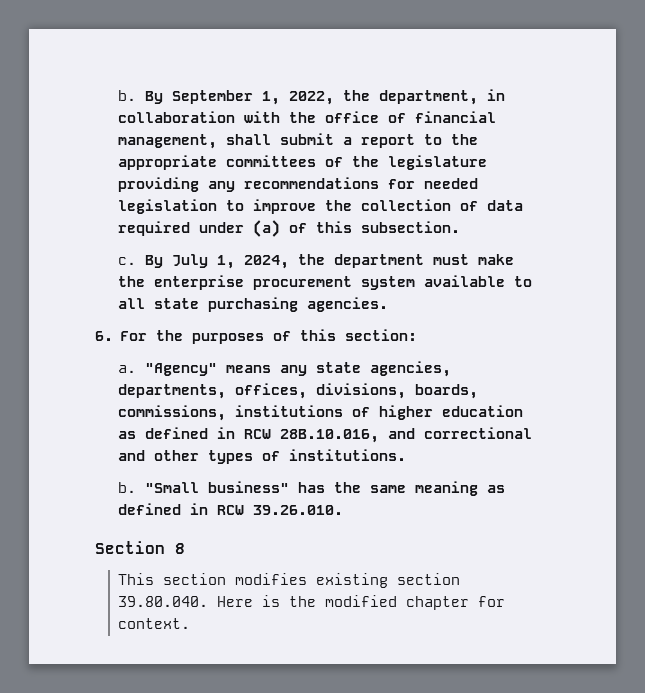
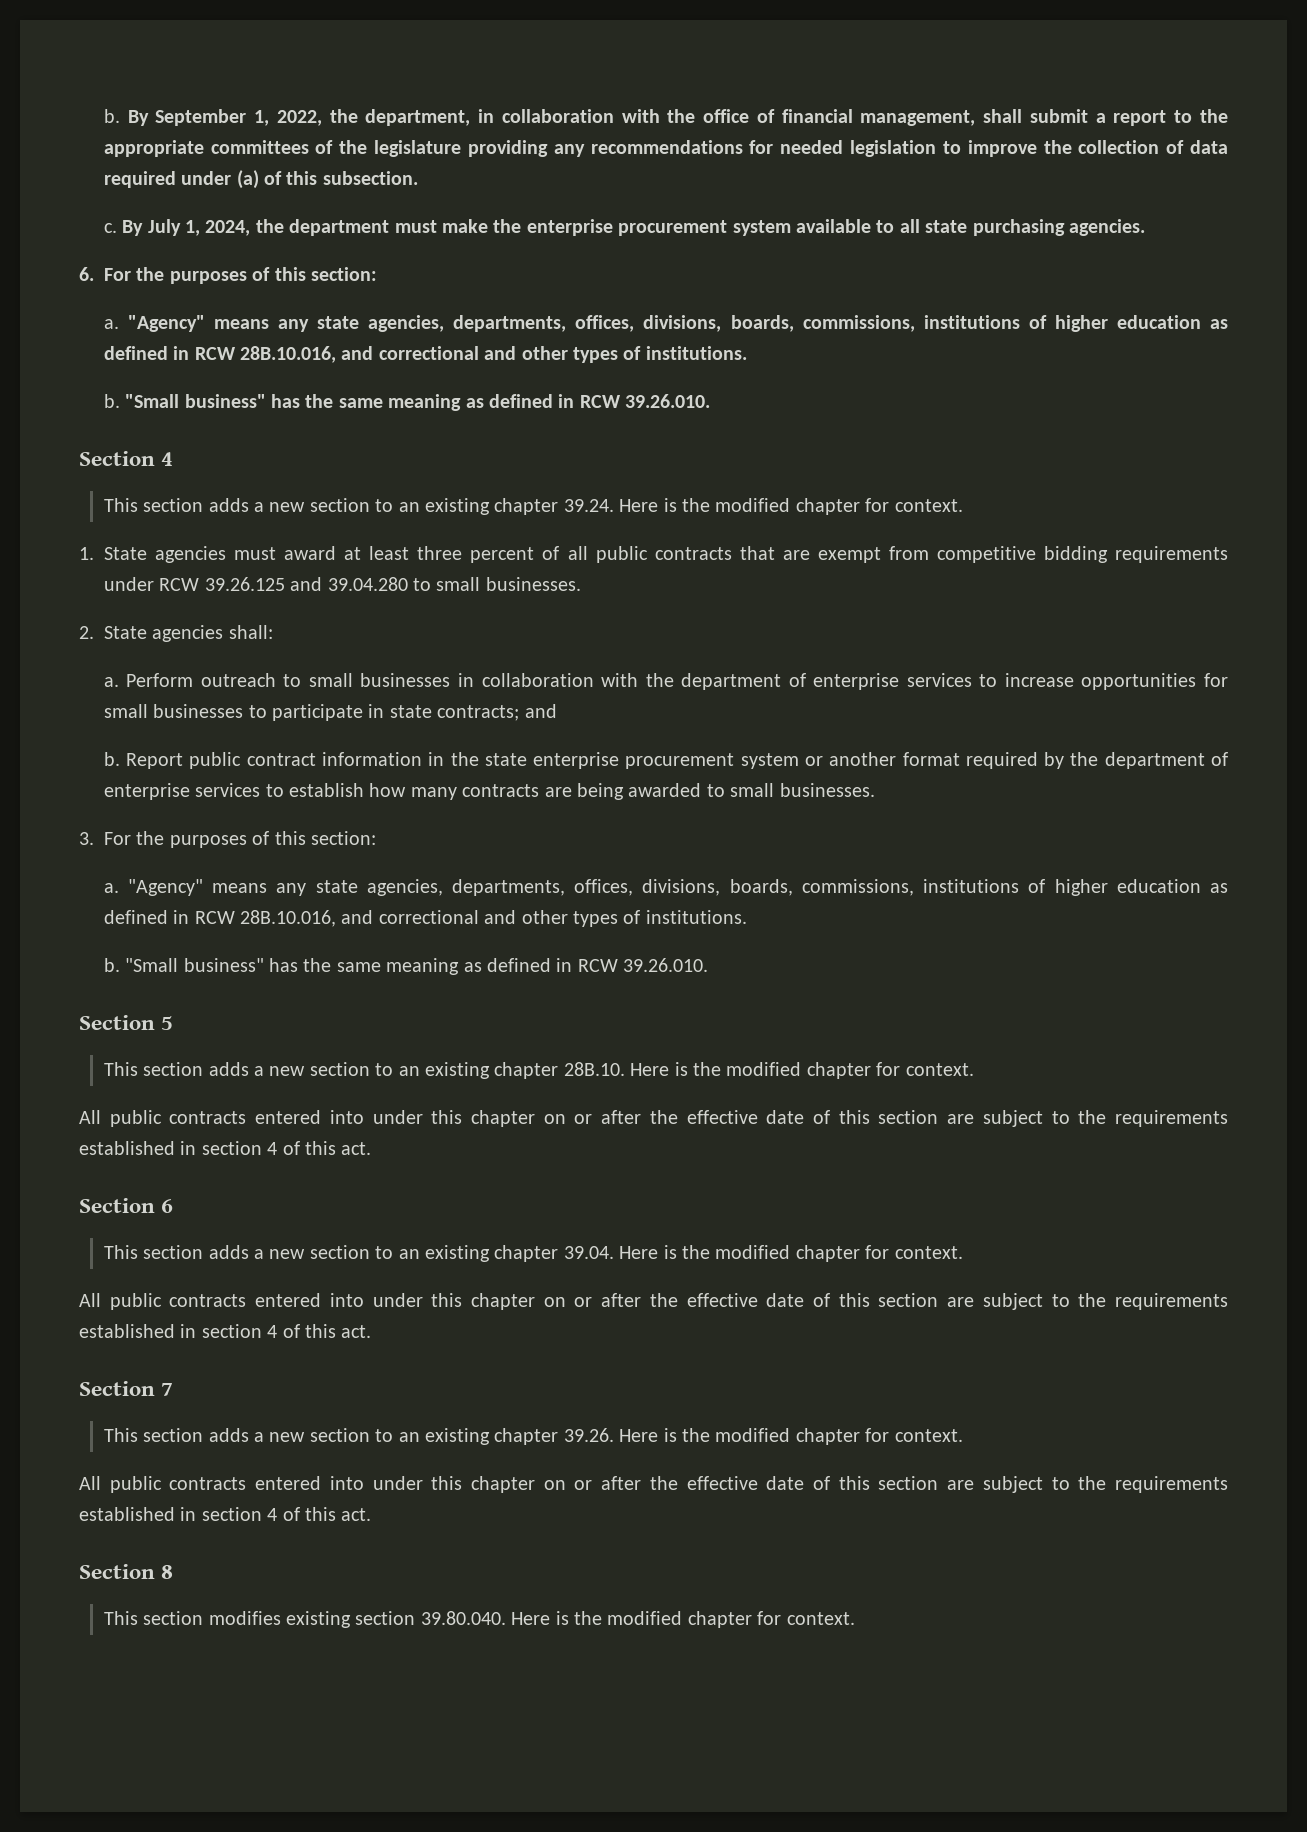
+ Section 4
+ This section adds a new section to an existing chapter 39.24. Here is the modified chapter for context.
+ 1. State agencies must award at least three percent of all public contracts that are exempt from competitive bidding requirements under RCW 39.26.125 and 39.04.280 to small businesses.
+ 2. State agencies shall:
+ a. Perform outreach to small businesses in collaboration with the department of enterprise services to increase opportunities for small businesses to participate in state contracts; and
+ b. Report public contract information in the state enterprise procurement system or another format required by the department of enterprise services to establish how many contracts are being awarded to small businesses.
+ 3. For the purposes of this section:
+ a. "Agency" means any state agencies, departments, offices, divisions, boards, commissions, institutions of higher education as defined in RCW 28B.10.016, and correctional and other types of institutions.
+ b. "Small business" has the same meaning as defined in RCW 39.26.010.
+ Section 5
+ This section adds a new section to an existing chapter 28B.10. Here is the modified chapter for context.
+ All public contracts entered into under this chapter on or after the effective date of this section are subject to the requirements established in section 4 of this act.
+ Section 6
+ This section adds a new section to an existing chapter 39.04. Here is the modified chapter for context.
+ All public contracts entered into under this chapter on or after the effective date of this section are subject to the requirements established in section 4 of this act.
+ Section 7
+ This section adds a new section to an existing chapter 39.26. Here is the modified chapter for context.
+ All public contracts entered into under this chapter on or after the effective date of this section are subject to the requirements established in section 4 of this act.

